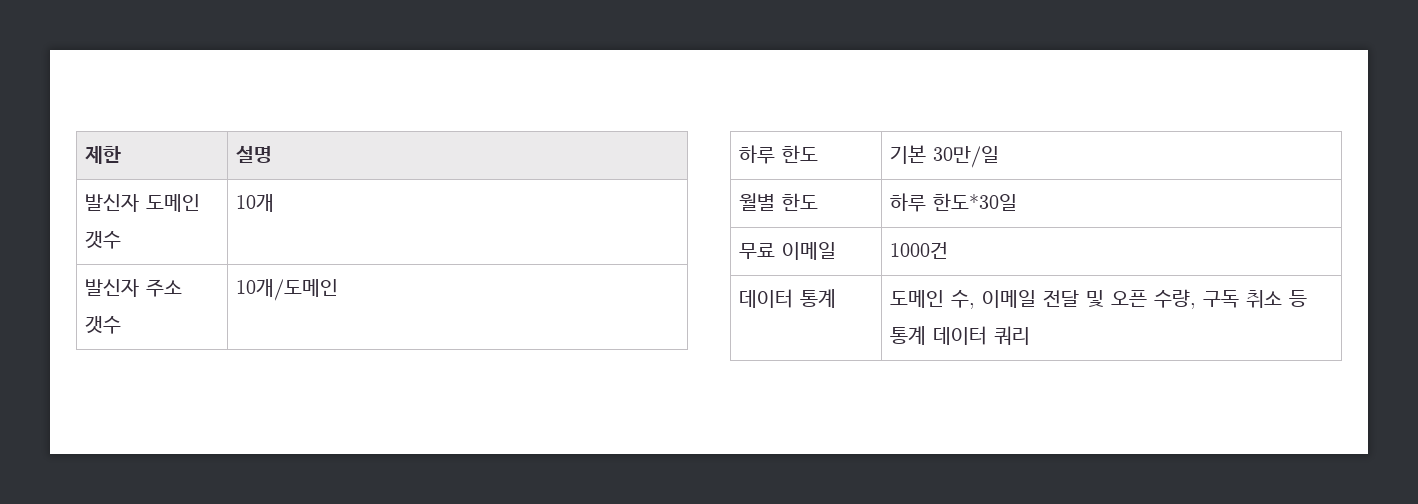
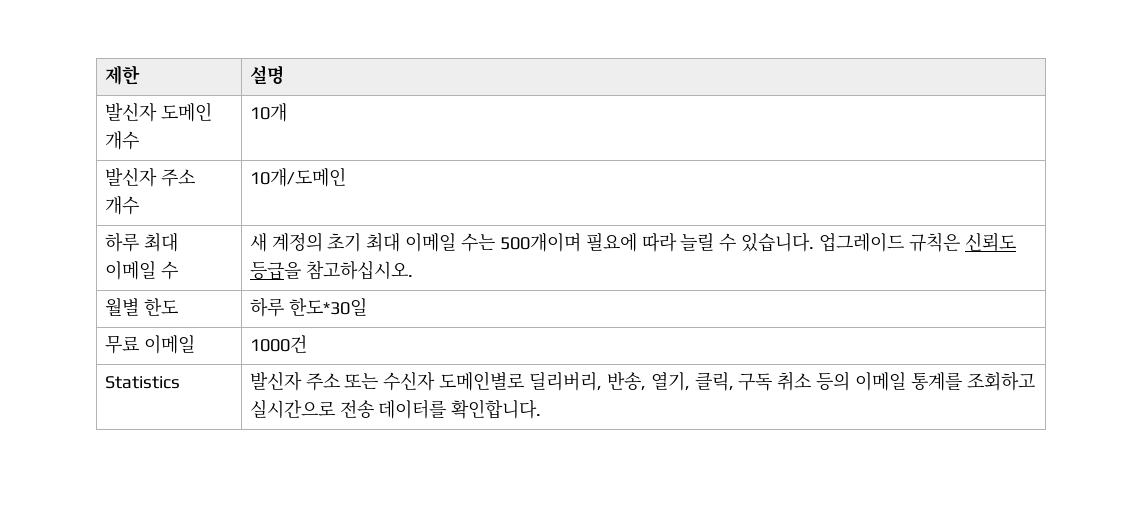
- 발신자 도메인 갯수 | 10개
+ 발신자 도메인 개수 | 10개
- 발신자 주소 갯수 | 10개/도메인
+ 발신자 주소 개수 | 10개/도메인
- 하루 한도 | 기본 30만/일
+ 하루 최대 이메일 수 | 새 계정의 초기 최대 이메일 수는 500개이며 필요에 따라 늘릴 수 있습니다. 업그레이드 규칙은 신뢰도 등급을 참고하십시오.
- 데이터 통계 | 도메인 수, 이메일 전달 및 오픈 수량, 구독 취소 등 통계 데이터 쿼리
+ Statistics | 발신자 주소 또는 수신자 도메인별로 딜리버리, 반송, 열기, 클릭, 구독 취소 등의 이메일 통계를 조회하고 실시간으로 전송 데이터를 확인합니다.

